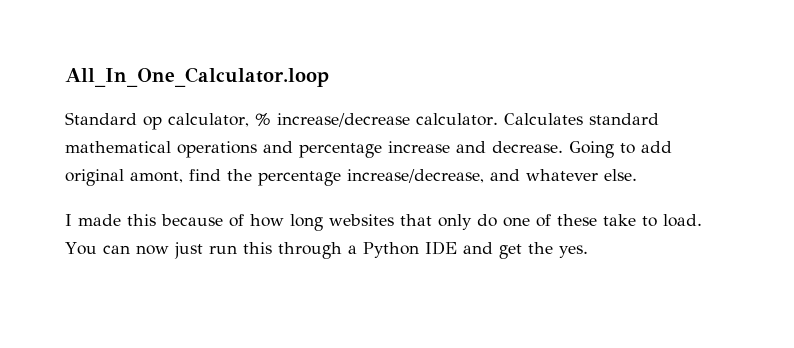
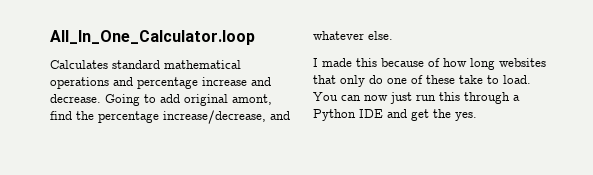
- Standard op calculator, % increase/decrease calculator.

